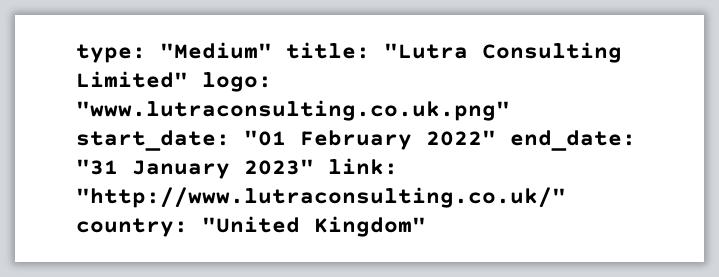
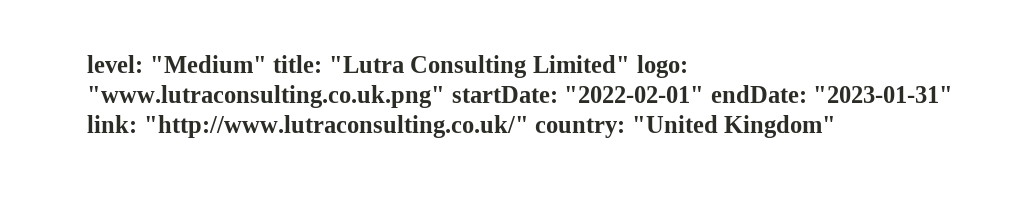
- type: "Medium" title: "Lutra Consulting Limited" logo: "www.lutraconsulting.co.uk.png" start_date: "01 February 2022" end_date: "31 January 2023" link: "http://www.lutraconsulting.co.uk/" country: "United Kingdom"
+ level: "Medium" title: "Lutra Consulting Limited" logo: "www.lutraconsulting.co.uk.png" startDate: "2022-02-01" endDate: "2023-01-31" link: "http://www.lutraconsulting.co.uk/" country: "United Kingdom"

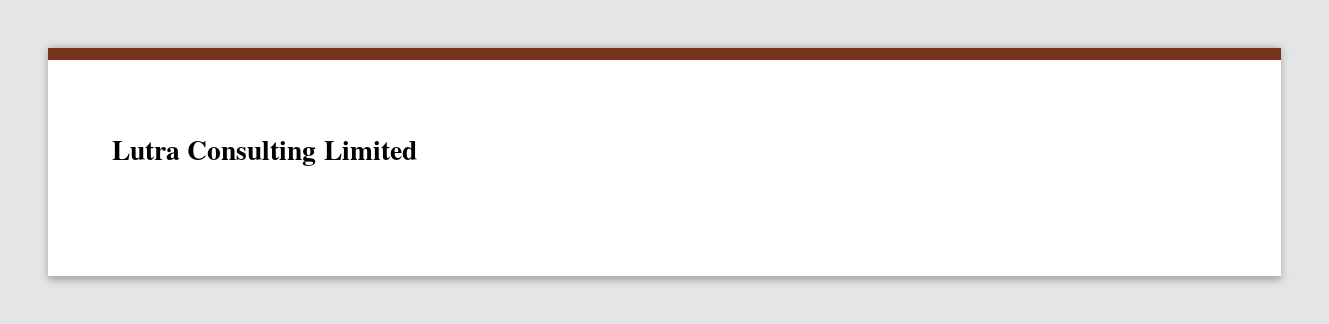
- level: "Medium" title: "Lutra Consulting Limited" logo: "www.lutraconsulting.co.uk.png" startDate: "2022-02-01" endDate: "2023-01-31" link: "http://www.lutraconsulting.co.uk/" country: "United Kingdom"
+ Lutra Consulting Limited

